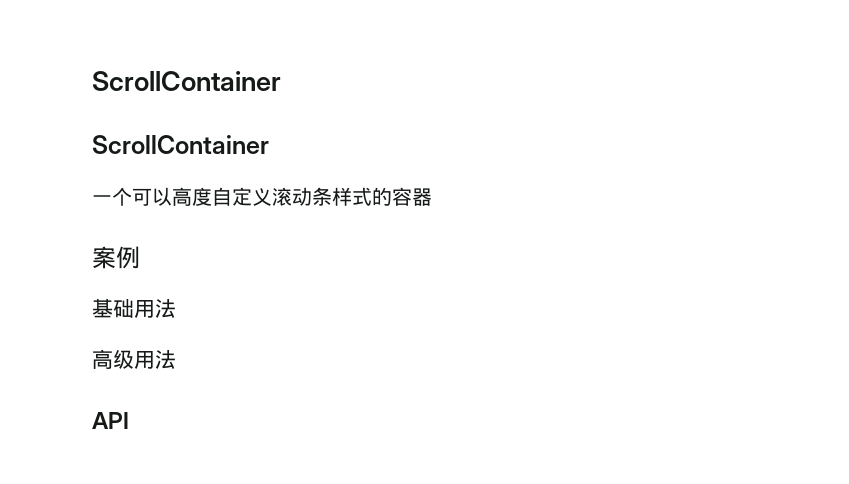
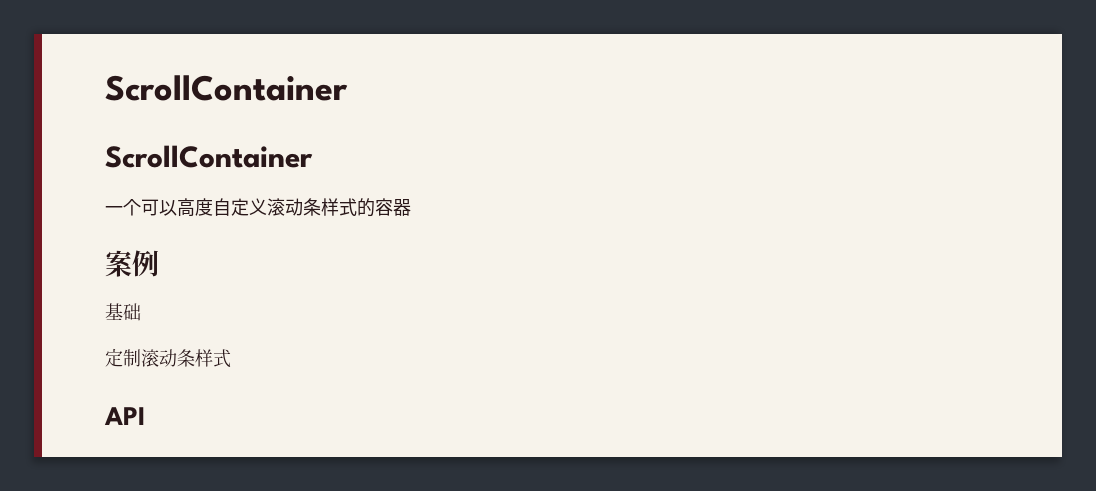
- 基础用法
- 高级用法
+ 基础
+ 定制滚动条样式

